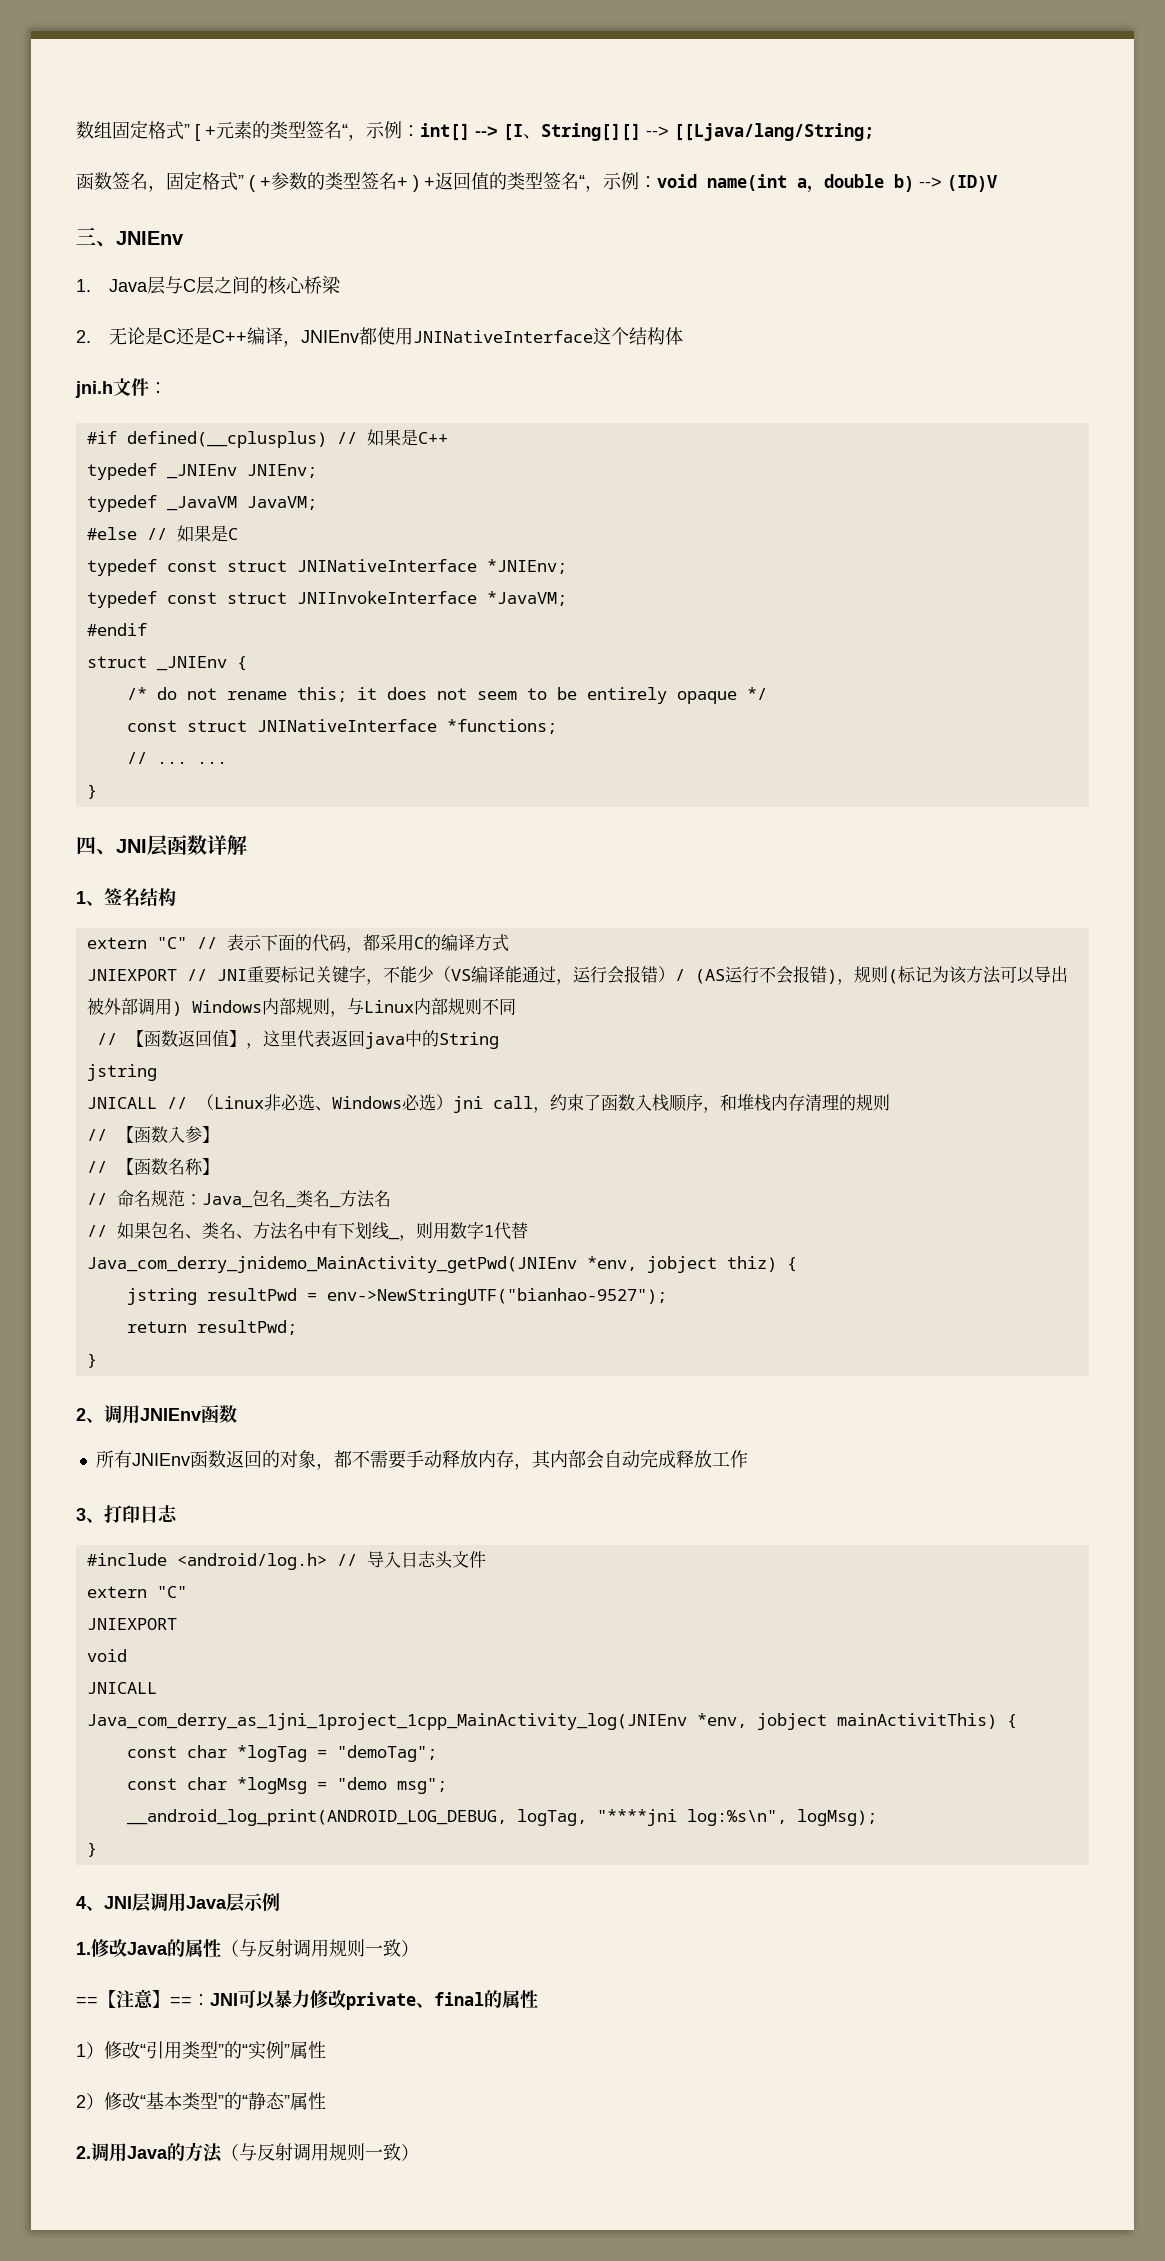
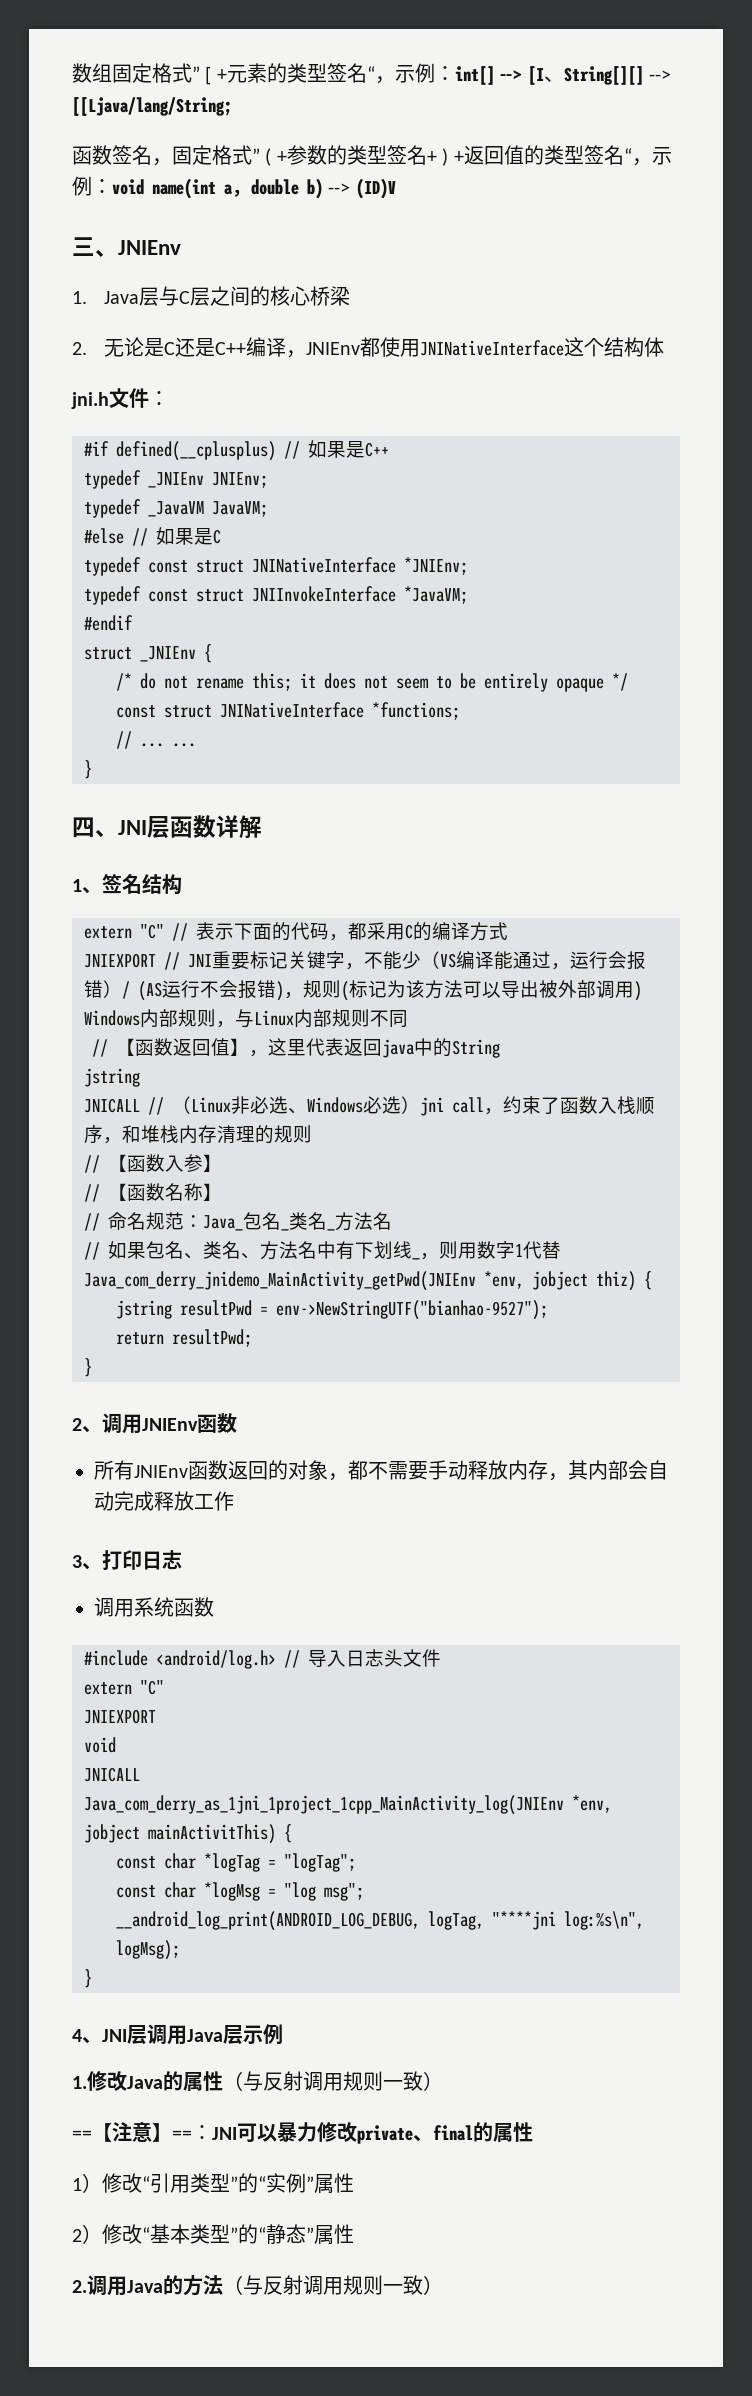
+ 调用系统函数
- const char *logTag = "demoTag";
+ const char *logTag = "logTag";
- const char *logMsg = "demo msg";
+ const char *logMsg = "log msg";

